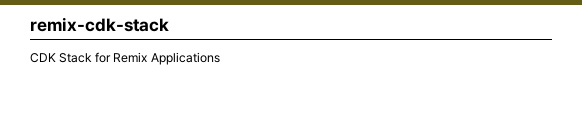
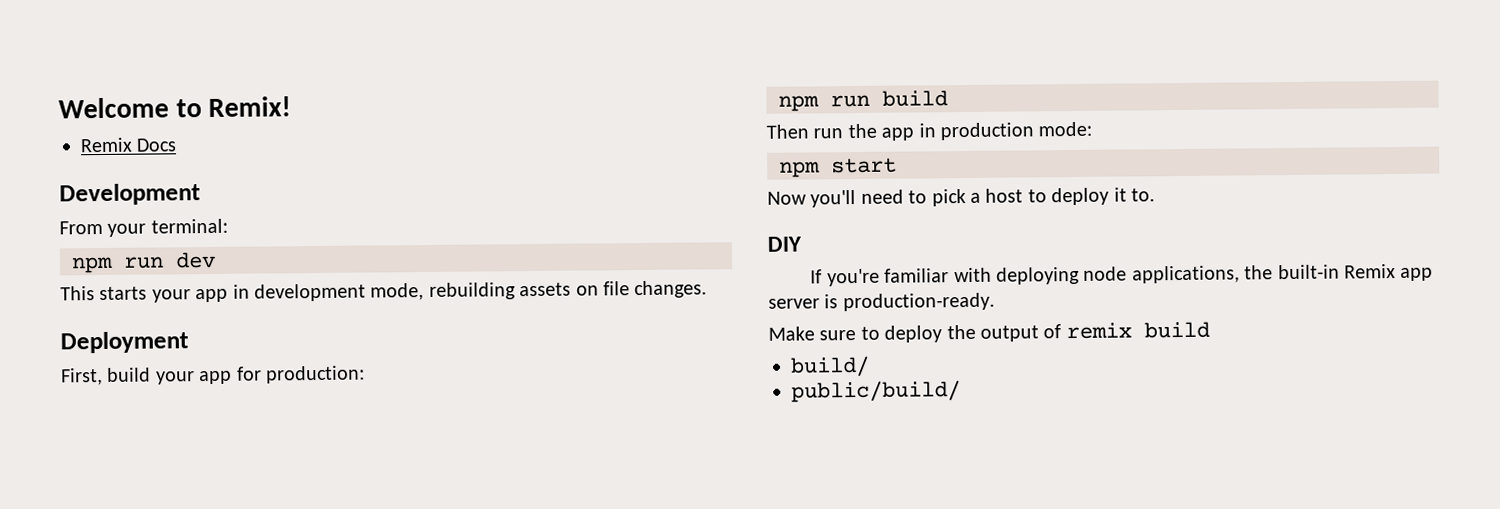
- remix-cdk-stack
- CDK Stack for Remix Applications
+ Welcome to Remix!
+ Remix Docs
+ Development
+ From your terminal:
+ npm run dev
+ This starts your app in development mode, rebuilding assets on file changes.
+ Deployment
+ First, build your app for production:
+ npm run build
+ Then run the app in production mode:
+ npm start
+ Now you'll need to pick a host to deploy it to.
+ DIY
+ If you're familiar with deploying node applications, the built-in Remix app server is production-ready.
+ Make sure to deploy the output of remix build
+ build/
+ public/build/

